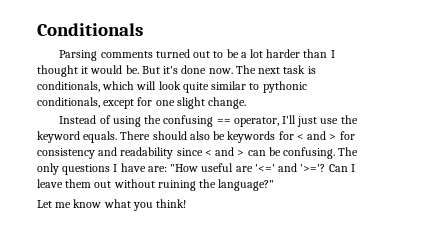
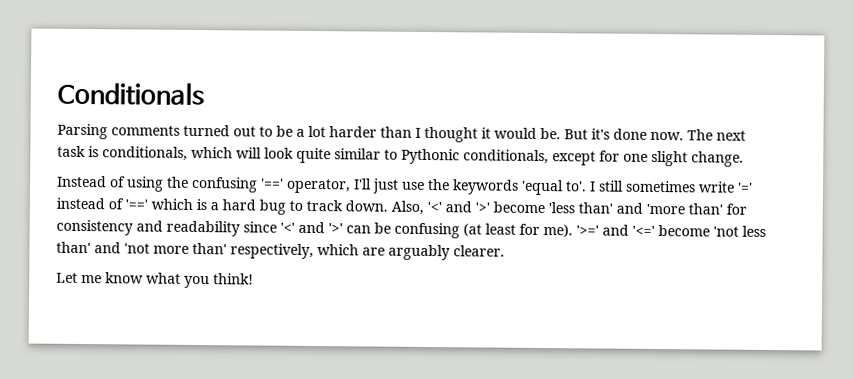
- The next task is conditionals, which will look quite similar to pythonic conditionals, except for one slight change.
+ The next task is conditionals, which will look quite similar to Pythonic conditionals, except for one slight change.
- Instead of using the confusing == operator, I'll just use the keyword equals. There should also be keywords for < and > for consistency and readability since < and > can be confusing. The only questions I have are: "How useful are '<=' and '>='? Can I leave them out without ruining the language?"
+ Instead of using the confusing '==' operator, I'll just use the keywords 'equal to'. I still sometimes write '=' instead of '==' which is a hard bug to track down. Also, '<' and '>' become 'less than' and 'more than' for consistency and readability since '<' and '>' can be confusing (at least for me). '>=' and '<=' become 'not less than' and 'not more than' respectively, which are arguably clearer.

